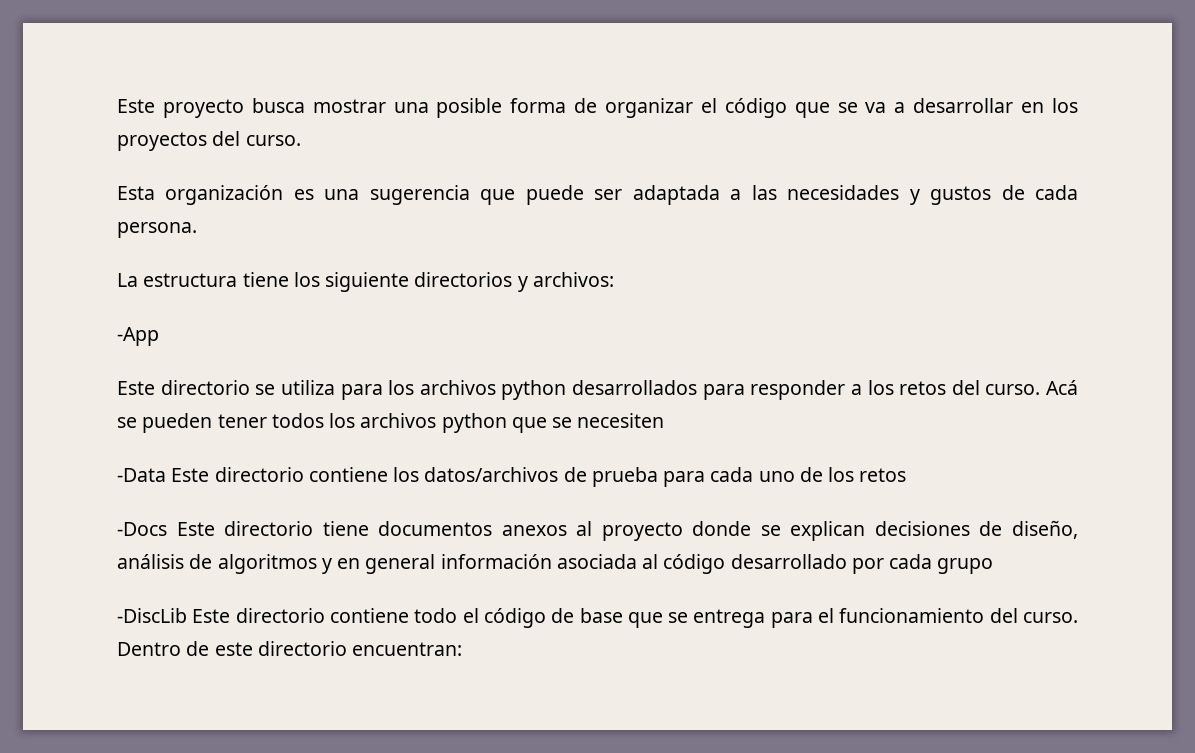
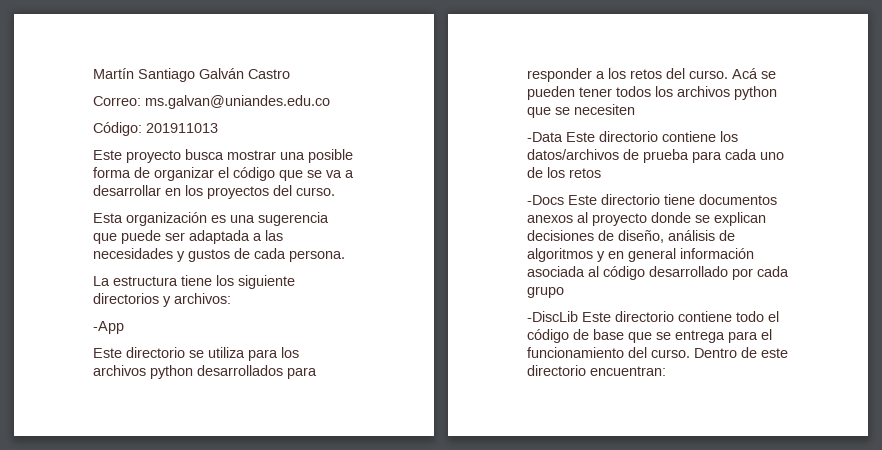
+ Martín Santiago Galván Castro
+ Correo: ms.galvan@uniandes.edu.co
+ Código: 201911013

